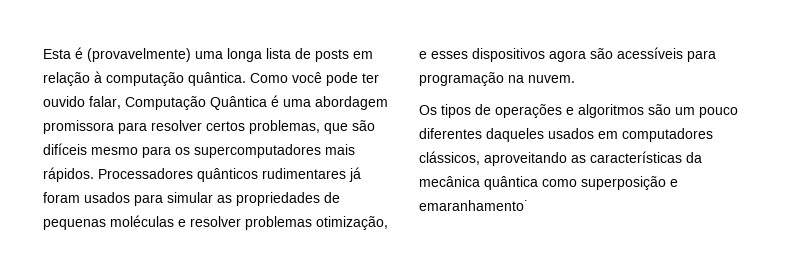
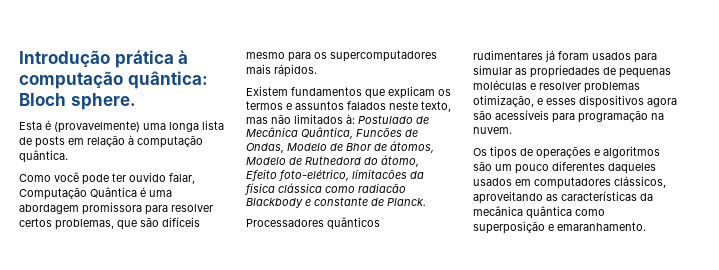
+ Introdução prática à computação quântica: Bloch sphere.
- Esta é (provavelmente) uma longa lista de posts em relação à computação quântica. Como você pode ter ouvido falar, Computação Quântica é uma abordagem promissora para resolver certos problemas, que são difíceis mesmo para os supercomputadores mais rápidos. Processadores quânticos rudimentares já foram usados para simular as propriedades de pequenas moléculas e resolver problemas otimização, e esses dispositivos agora são acessíveis para programação na nuvem.
+ Esta é (provavelmente) uma longa lista de posts em relação à computação quântica.
+ Como você pode ter ouvido falar, Computação Quântica é uma abordagem promissora para resolver certos problemas, que são difíceis mesmo para os supercomputadores mais rápidos.
+ Existem fundamentos que explicam os termos e assuntos falados neste texto, mas não limitados à: Postulado de Mecânica Quântica, Funcões de Ondas, Modelo de Bhor de átomos, Modelo de Ruthedord do átomo, Efeito foto-elétrico, limitacões da física clássica como radiacão Blackbody e constante de Planck.
+ Processadores quânticos rudimentares já foram usados para simular as propriedades de pequenas moléculas e resolver problemas otimização, e esses dispositivos agora são acessíveis para programação na nuvem.
- Os tipos de operações e algoritmos são um pouco diferentes daqueles usados em computadores clássicos, aproveitando as características da mecânica quântica como superposição e emaranhamento˙
+ Os tipos de operações e algoritmos são um pouco diferentes daqueles usados em computadores clássicos, aproveitando as características da mecânica quântica como superposição e emaranhamento.

